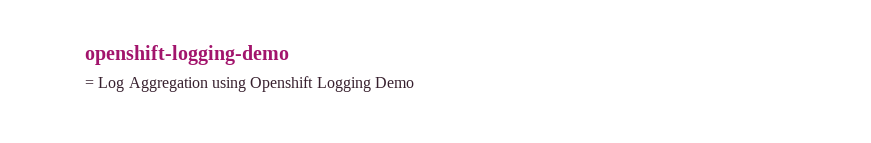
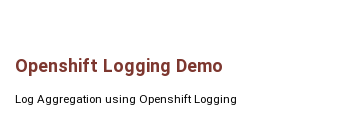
- openshift-logging-demo
- = Log Aggregation using Openshift Logging Demo
+ Openshift Logging Demo
+ Log Aggregation using Openshift Logging

